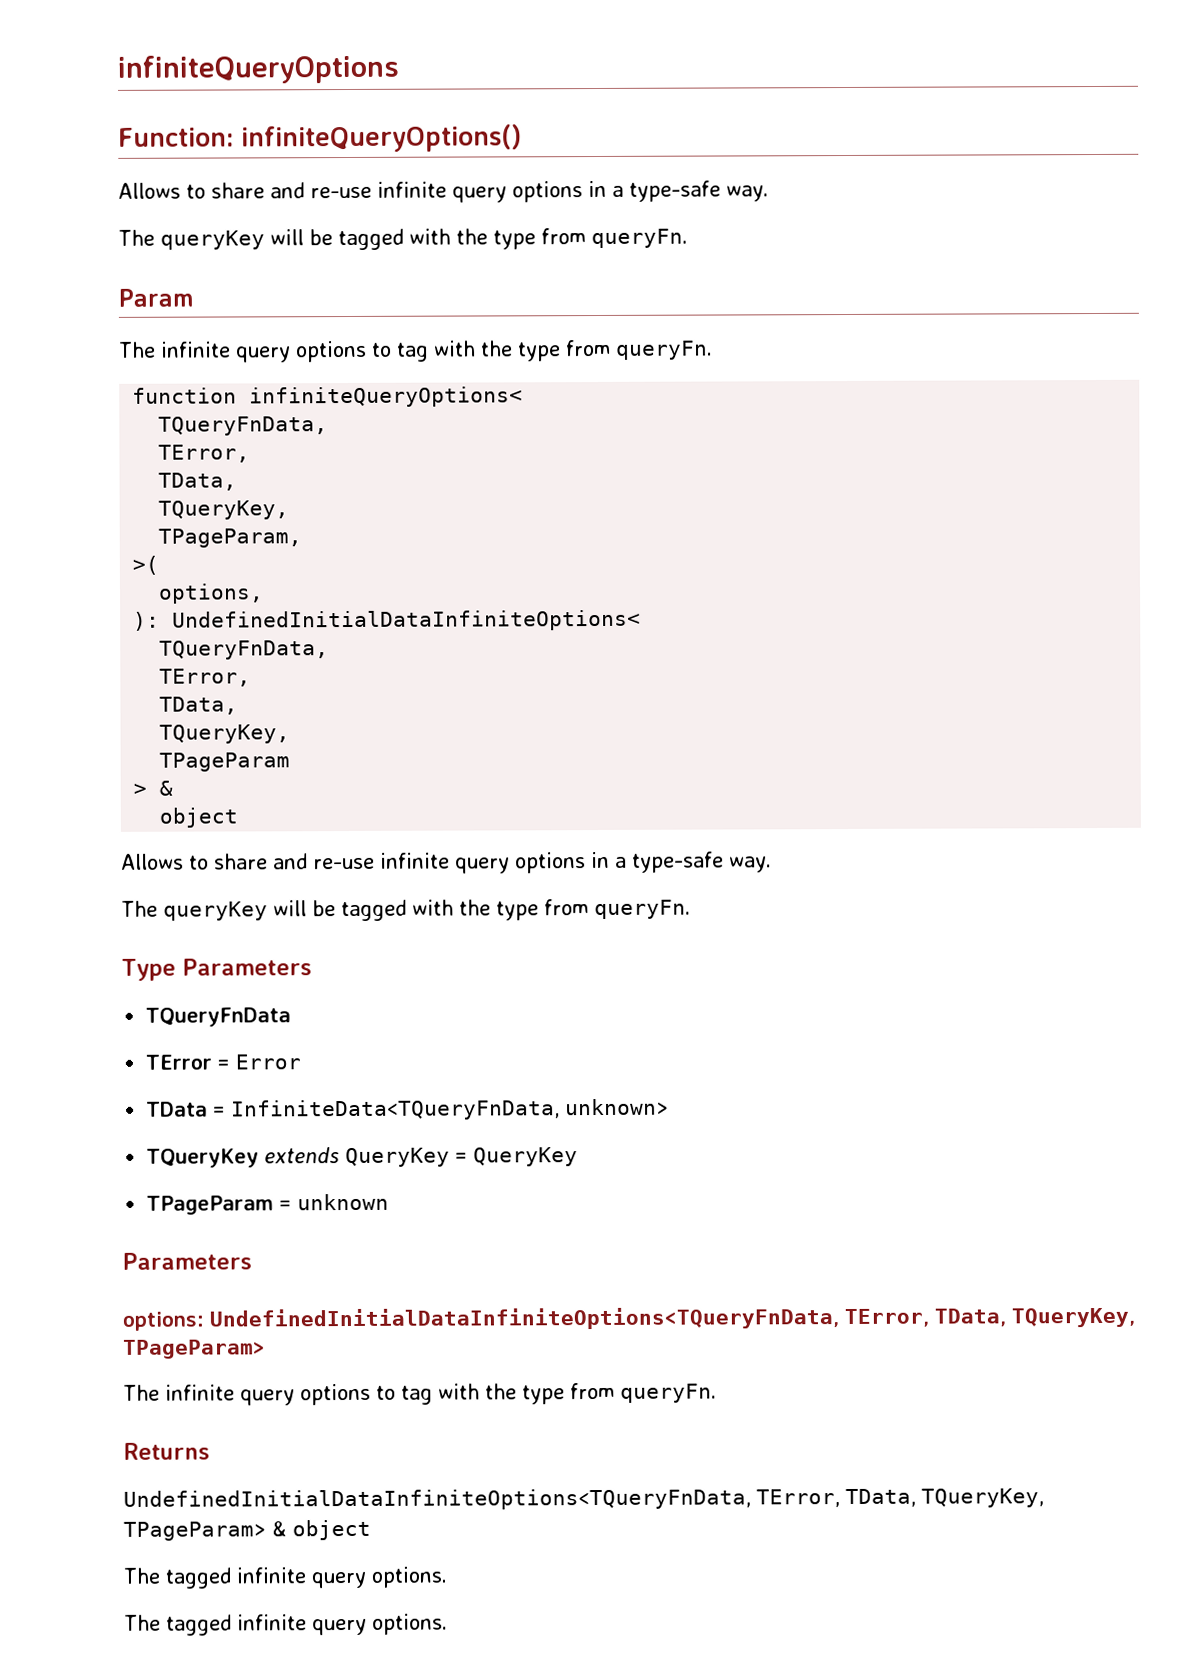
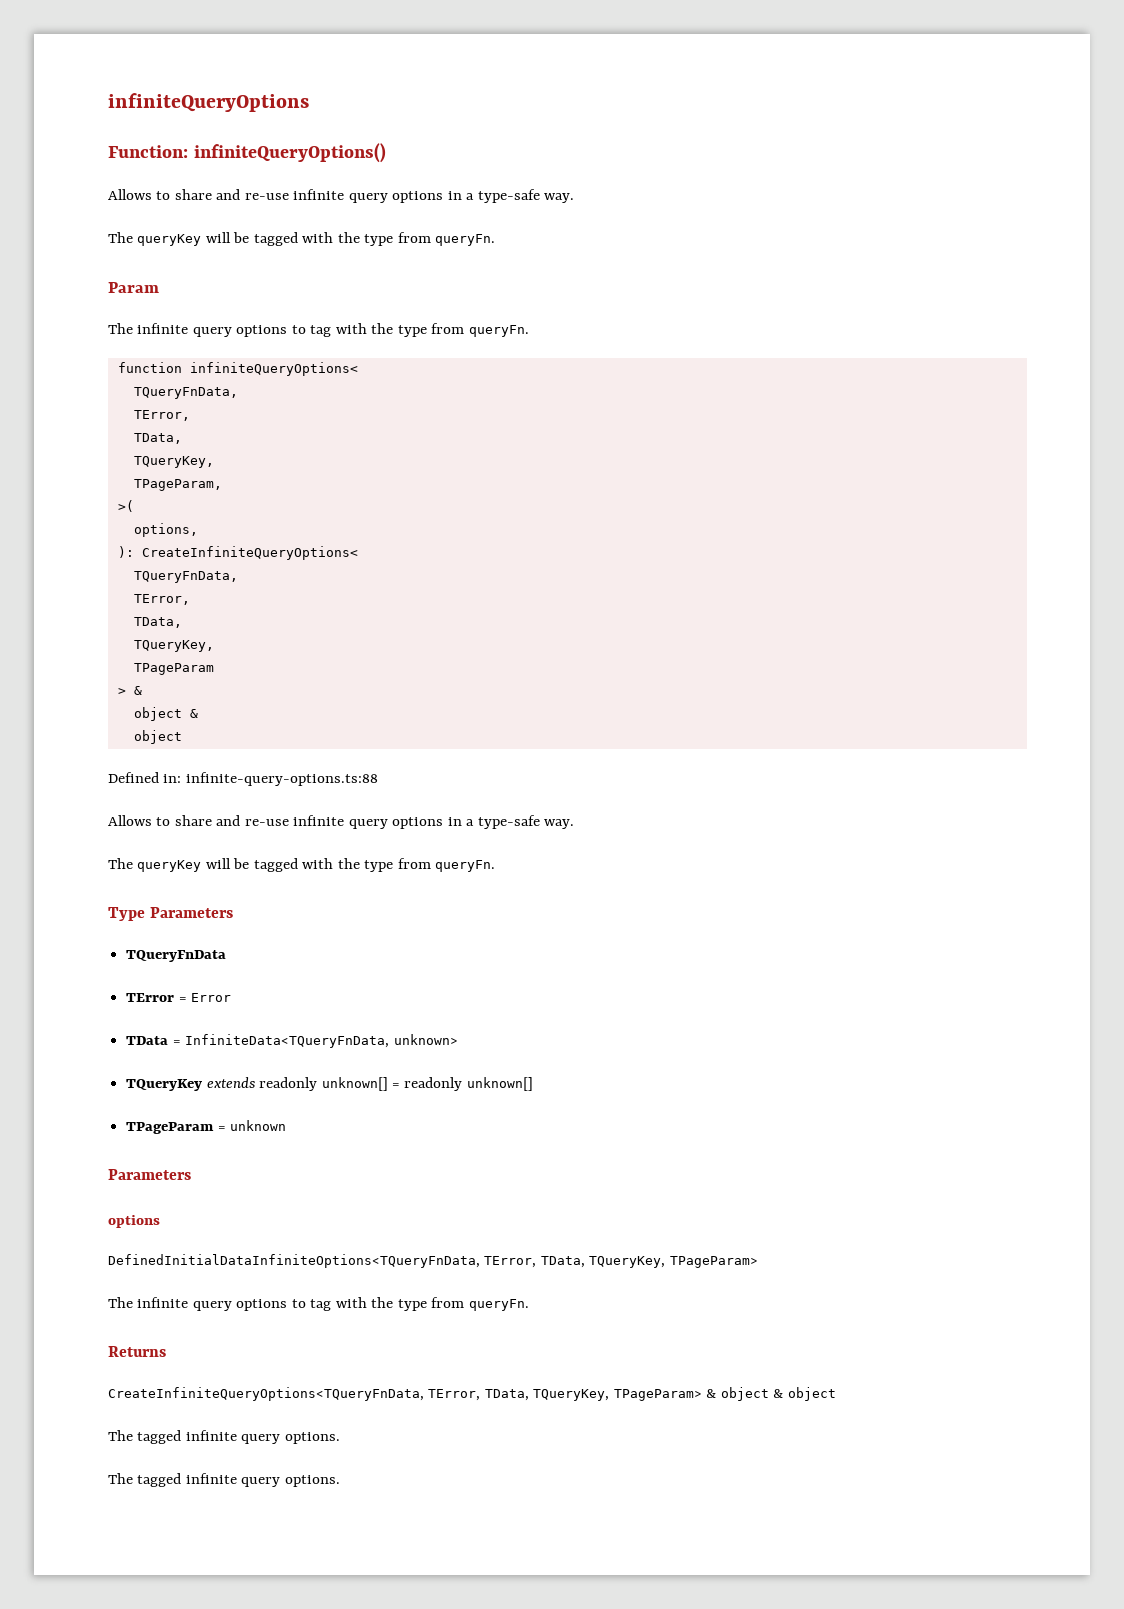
- ): UndefinedInitialDataInfiniteOptions<
+ ): CreateInfiniteQueryOptions<
  > &
+ object &
  object
+ Defined in: infinite-query-options.ts:88
- TQueryKey extends QueryKey = QueryKey
+ TQueryKey extends readonly unknown[] = readonly unknown[]
  TPageParam = unknown
  Parameters
- options: UndefinedInitialDataInfiniteOptions<TQueryFnData, TError, TData, TQueryKey, TPageParam>
+ options
+ DefinedInitialDataInfiniteOptions<TQueryFnData, TError, TData, TQueryKey, TPageParam>
- UndefinedInitialDataInfiniteOptions<TQueryFnData, TError, TData, TQueryKey, TPageParam> & object
+ CreateInfiniteQueryOptions<TQueryFnData, TError, TData, TQueryKey, TPageParam> & object & object

